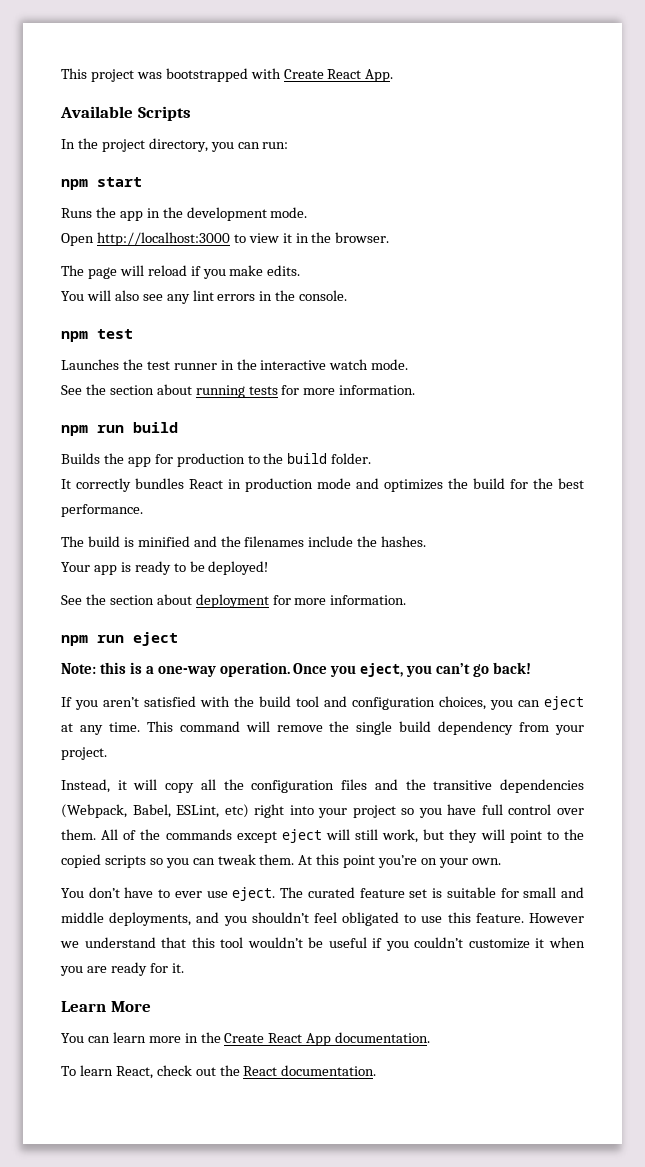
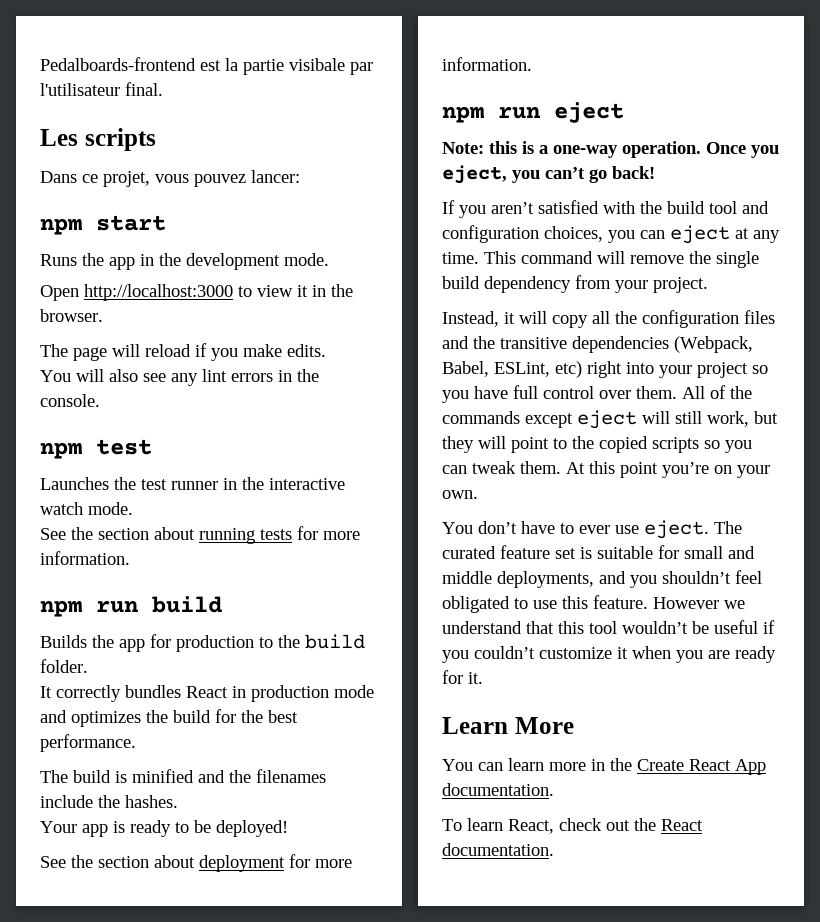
- This project was bootstrapped with Create React App.
- Available Scripts
- In the project directory, you can run:
+ Pedalboards-frontend est la partie visibale par l'utilisateur final.
+ Les scripts
+ Dans ce projet, vous pouvez lancer:

